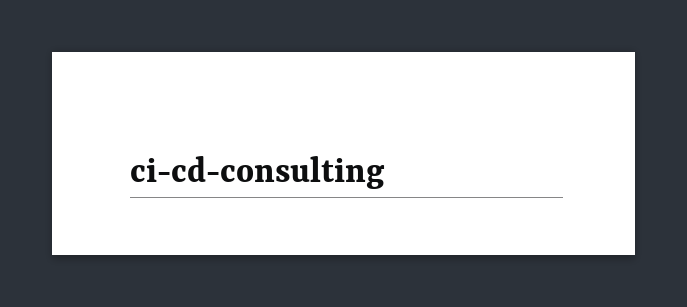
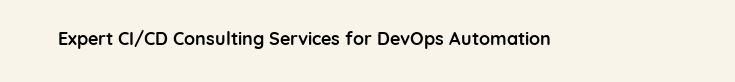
- ci-cd-consulting
+ Expert CI/CD Consulting Services for DevOps Automation

